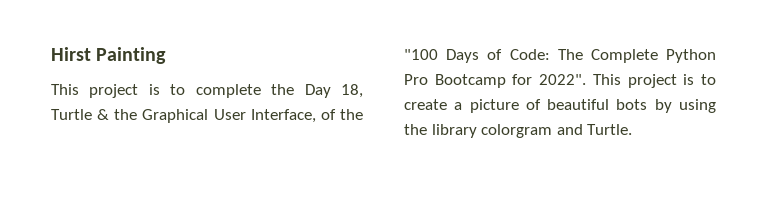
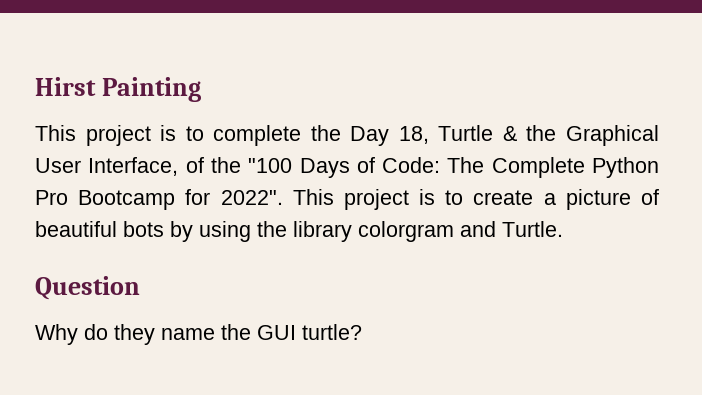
+ Question
+ Why do they name the GUI turtle?

